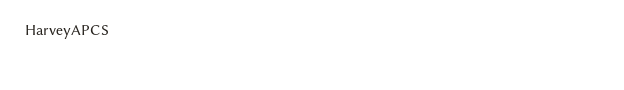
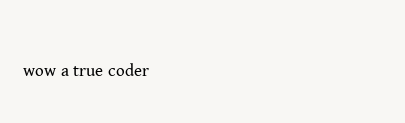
- HarveyAPCS
+ wow a true coder

